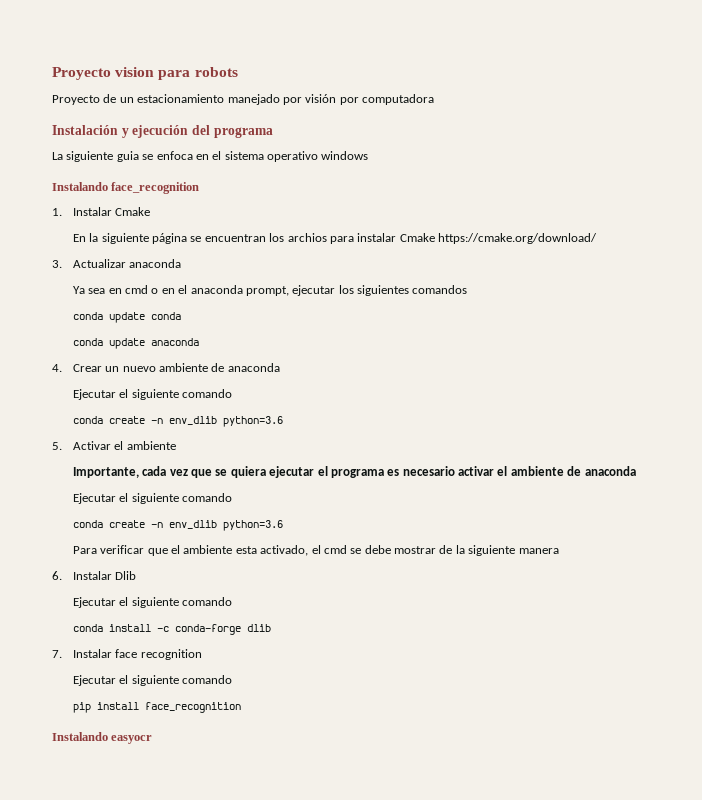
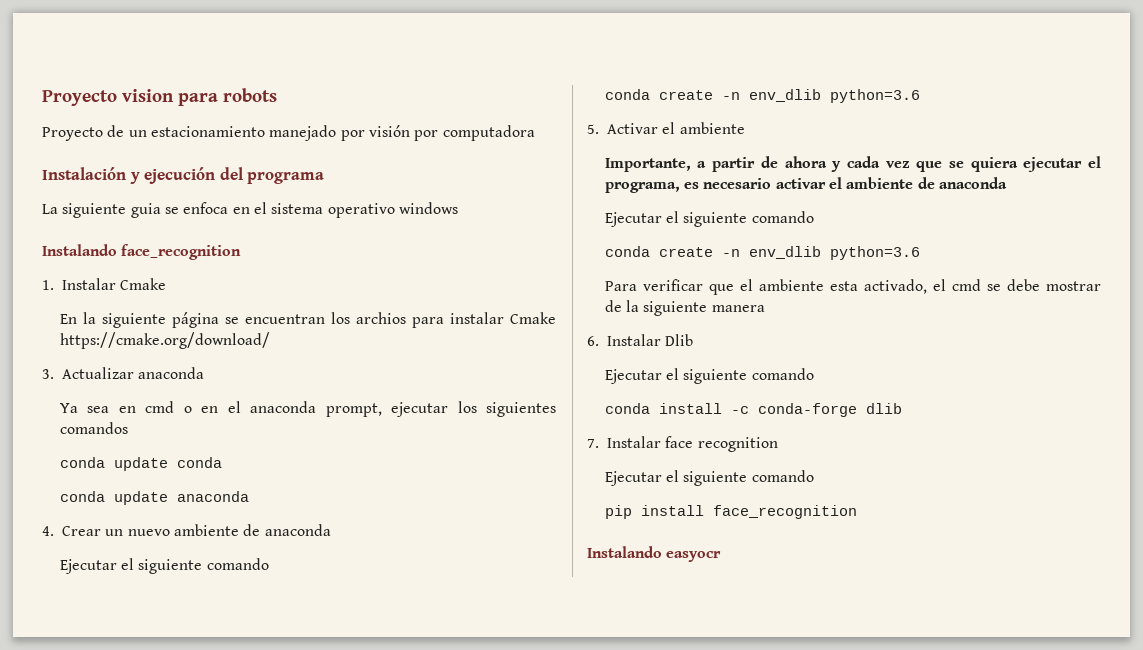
- Importante, cada vez que se quiera ejecutar el programa es necesario activar el ambiente de anaconda
+ Importante, a partir de ahora y cada vez que se quiera ejecutar el programa, es necesario activar el ambiente de anaconda

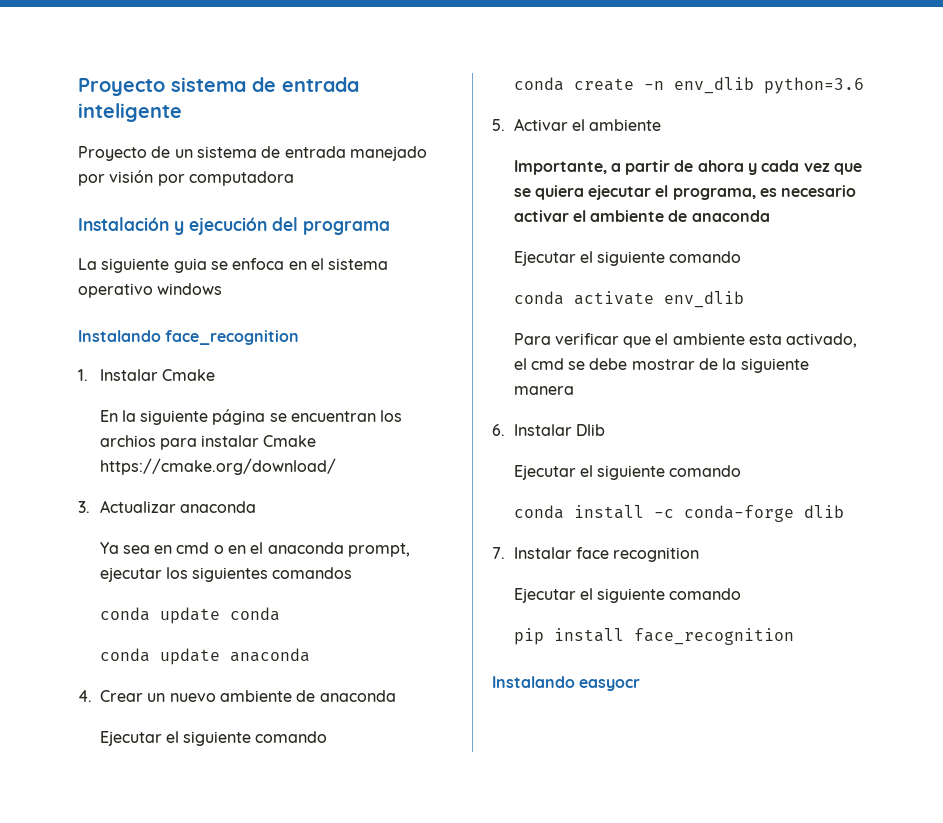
- Proyecto vision para robots
+ Proyecto sistema de entrada inteligente
- Proyecto de un estacionamiento manejado por visión por computadora
+ Proyecto de un sistema de entrada manejado por visión por computadora
  Importante, a partir de ahora y cada vez que se quiera ejecutar el programa, es necesario activar el ambiente de anaconda
  Ejecutar el siguiente comando
- conda create -n env_dlib python=3.6
+ conda activate env_dlib

